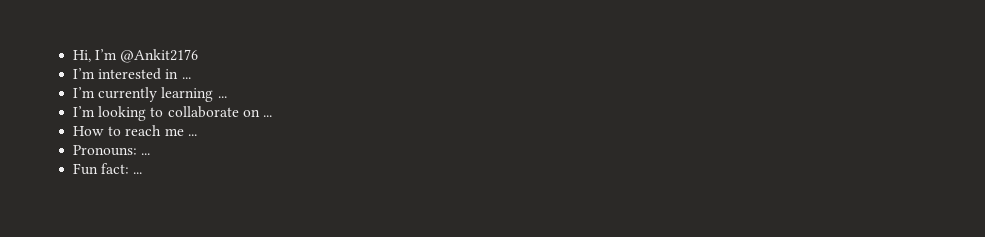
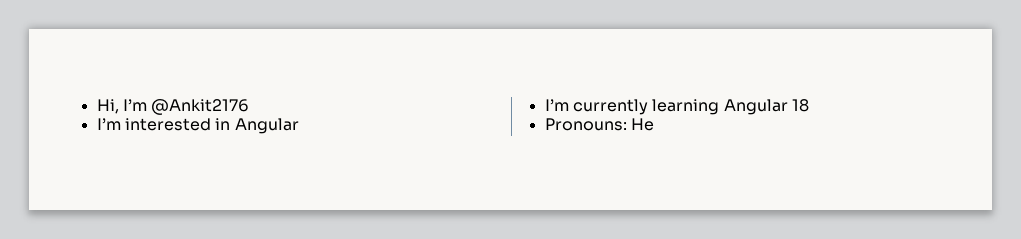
- I’m interested in ...
+ I’m interested in Angular
- I’m currently learning ...
- I’m looking to collaborate on ...
- How to reach me ...
- Pronouns: ...
- Fun fact: ...
+ I’m currently learning Angular 18
+ Pronouns: He

